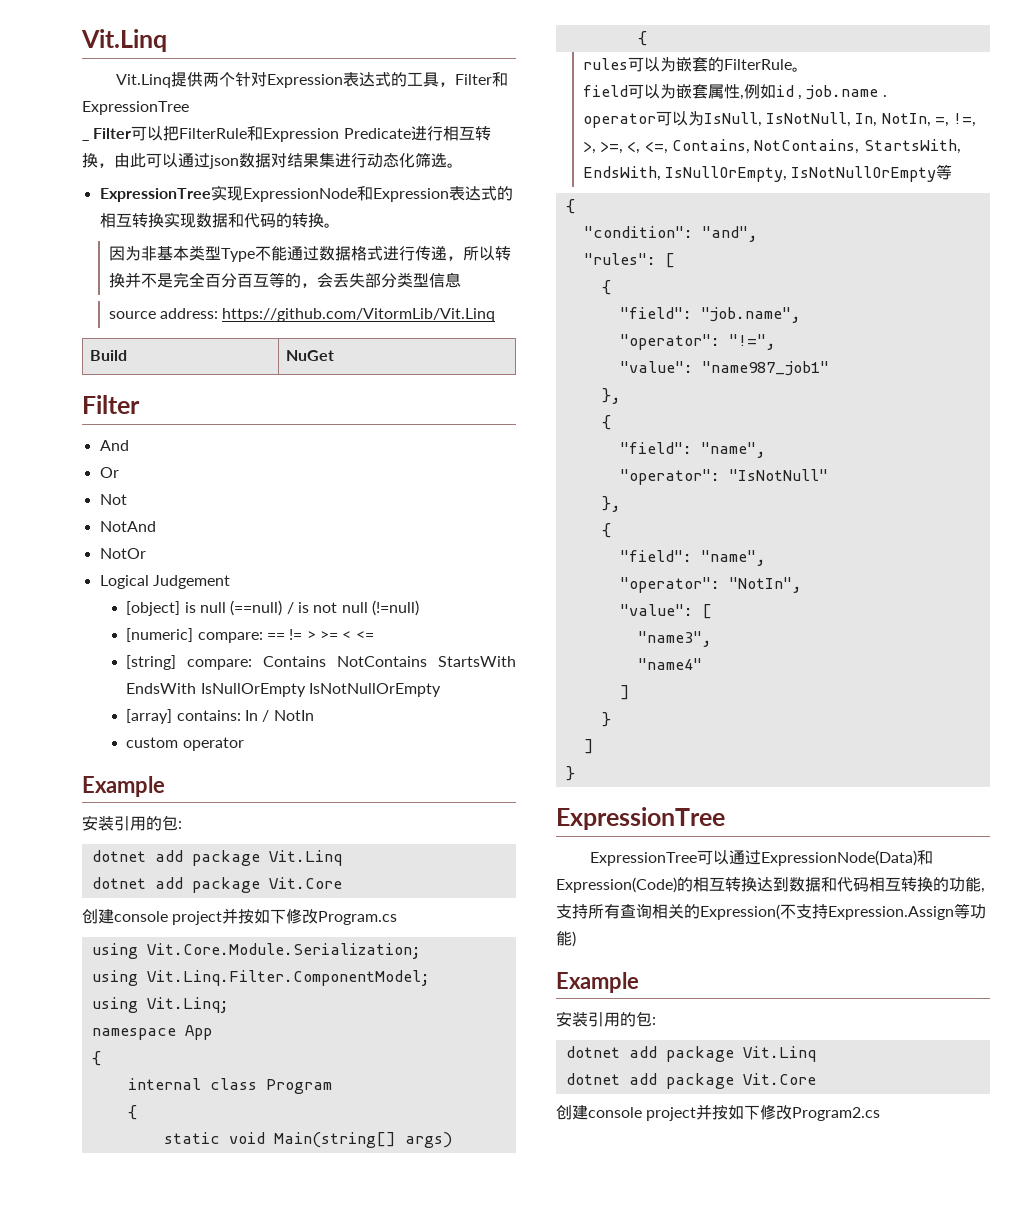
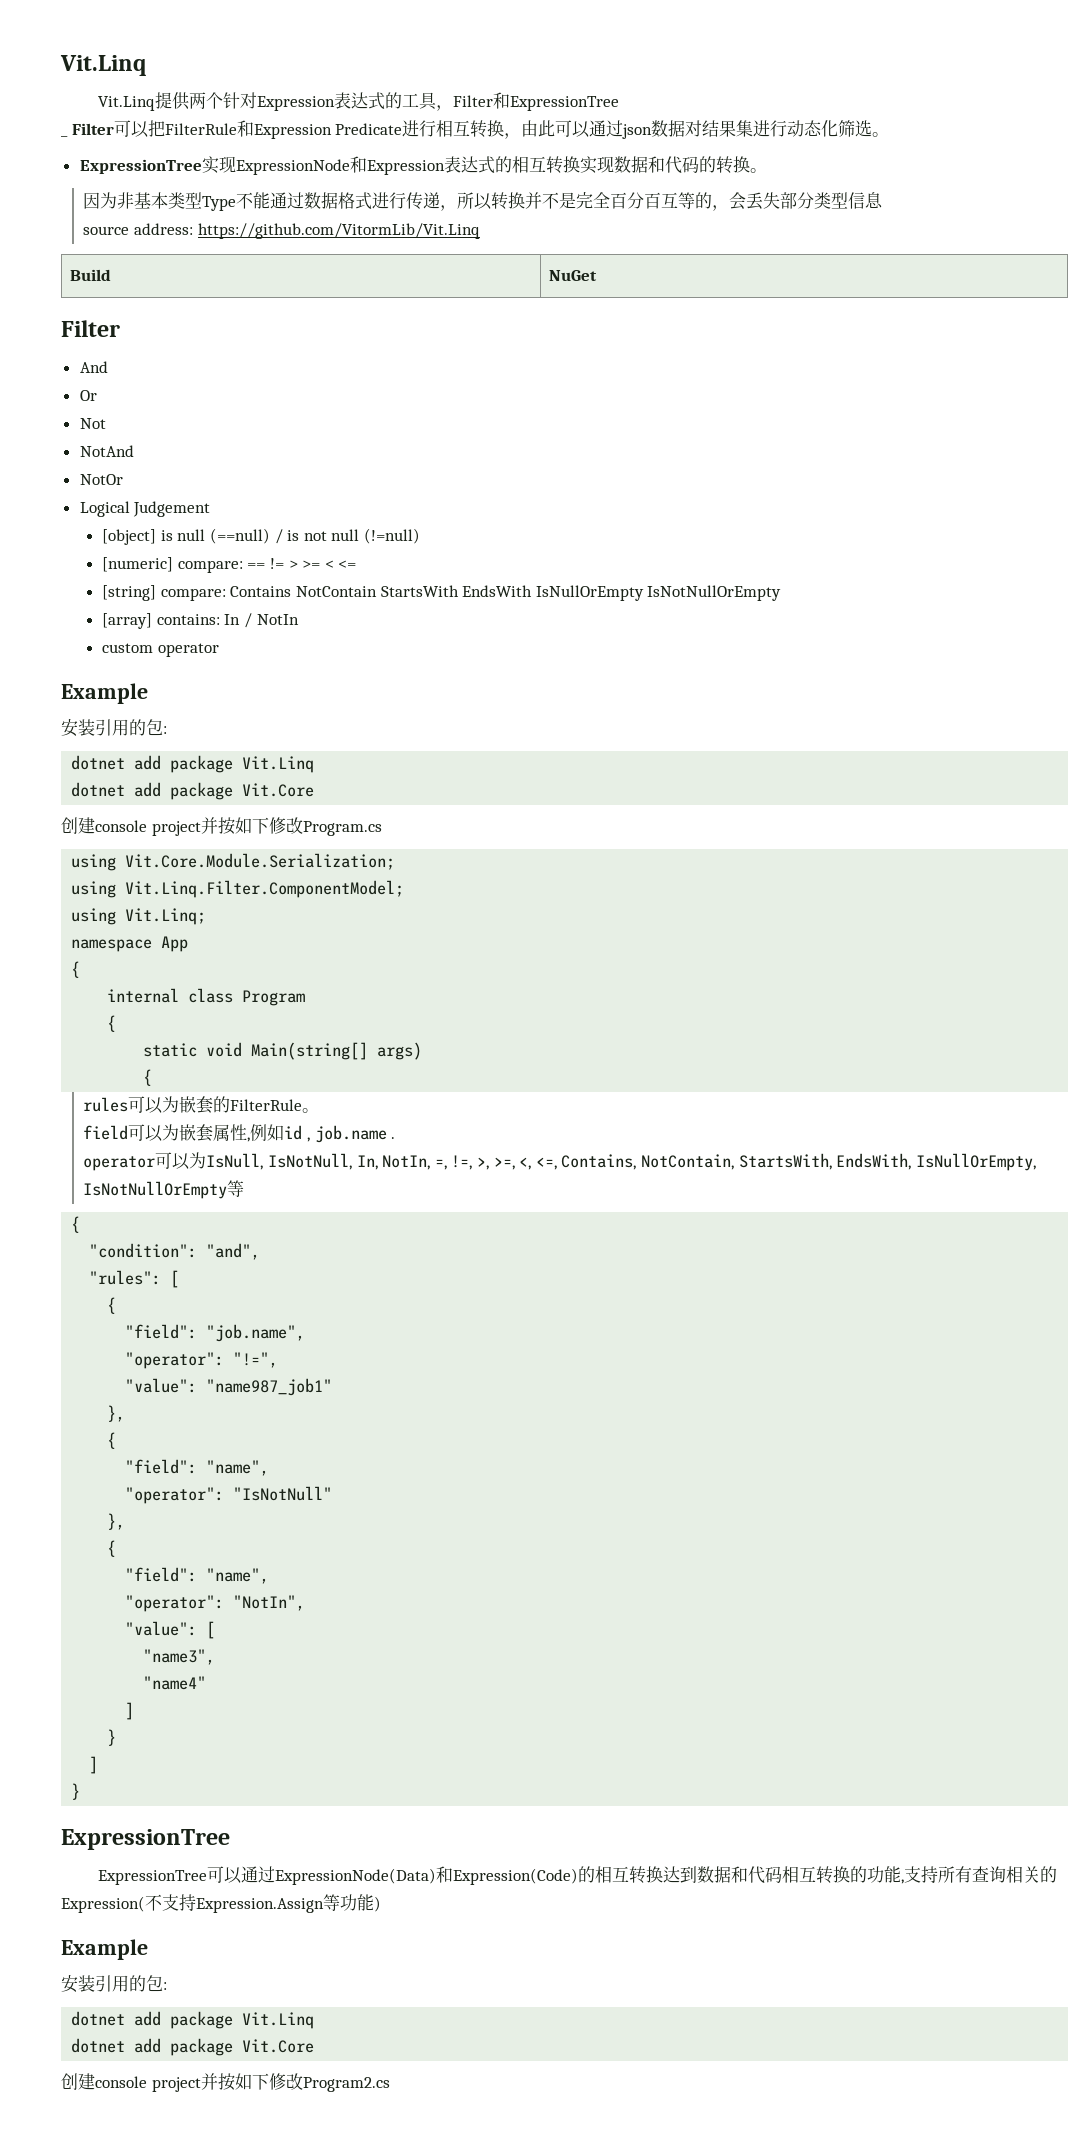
- [string] compare: Contains NotContains StartsWith EndsWith IsNullOrEmpty IsNotNullOrEmpty
+ [string] compare: Contains NotContain StartsWith EndsWith IsNullOrEmpty IsNotNullOrEmpty
- operator可以为IsNull, IsNotNull, In, NotIn, =, !=, >, >=, <, <=, Contains, NotContains, StartsWith, EndsWith, IsNullOrEmpty, IsNotNullOrEmpty等
+ operator可以为IsNull, IsNotNull, In, NotIn, =, !=, >, >=, <, <=, Contains, NotContain, StartsWith, EndsWith, IsNullOrEmpty, IsNotNullOrEmpty等

